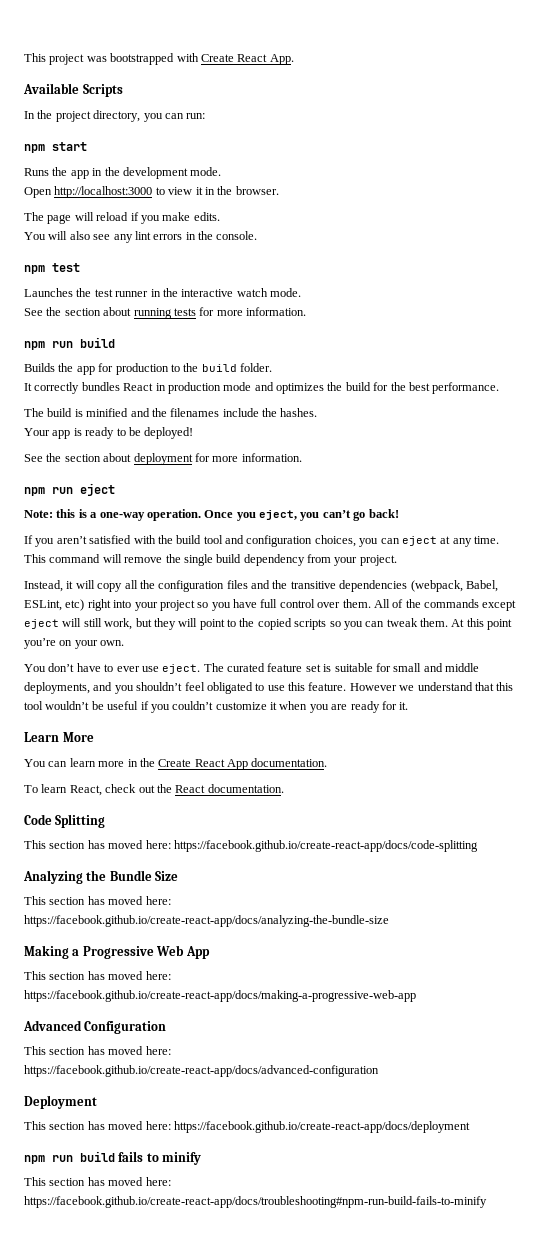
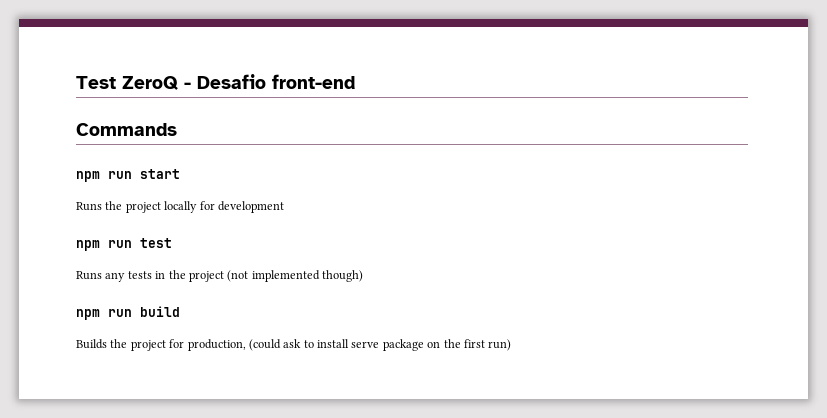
- This project was bootstrapped with Create React App.
- Available Scripts
- In the project directory, you can run:
- npm start
+ Test ZeroQ - Desafio front-end
+ Commands
+ npm run start
- Runs the app in the development mode.
- Open http://localhost:3000 to view it in the browser.
- The page will reload if you make edits.
- You will also see any lint errors in the console.
- npm test
- Launches the test runner in the interactive watch mode.
- See the section about running tests for more information.
+ Runs the project locally for development
+ npm run test
+ Runs any tests in the project (not implemented though)
- Builds the app for production to the build folder.
- It correctly bundles React in production mode and optimizes the build for the best performance.
- The build is minified and the filenames include the hashes.
- Your app is ready to be deployed!
- See the section about deployment for more information.
- npm run eject
- Note: this is a one-way operation. Once you eject, you can’t go back!
- If you aren’t satisfied with the build tool and configuration choices, you can eject at any time. This command will remove the single build dependency from your project.
- Instead, it will copy all the configuration files and the transitive dependencies (webpack, Babel, ESLint, etc) right into your project so you have full control over them. All of the commands except eject will still work, but they will point to the copied scripts so you can tweak them. At this point you’re on your own.
- You don’t have to ever use eject. The curated feature set is suitable for small and middle deployments, and you shouldn’t feel obligated to use this feature. However we understand that this tool wouldn’t be useful if you couldn’t customize it when you are ready for it.
- Learn More
- You can learn more in the Create React App documentation.
- To learn React, check out the React documentation.
- Code Splitting
- This section has moved here: https://facebook.github.io/create-react-app/docs/code-splitting
- Analyzing the Bundle Size
- This section has moved here: https://facebook.github.io/create-react-app/docs/analyzing-the-bundle-size
- Making a Progressive Web App
- This section has moved here: https://facebook.github.io/create-react-app/docs/making-a-progressive-web-app
- Advanced Configuration
- This section has moved here: https://facebook.github.io/create-react-app/docs/advanced-configuration
- Deployment
- This section has moved here: https://facebook.github.io/create-react-app/docs/deployment
- npm run build fails to minify
- This section has moved here: https://facebook.github.io/create-react-app/docs/troubleshooting#npm-run-build-fails-to-minify
+ Builds the project for production, (could ask to install serve package on the first run)

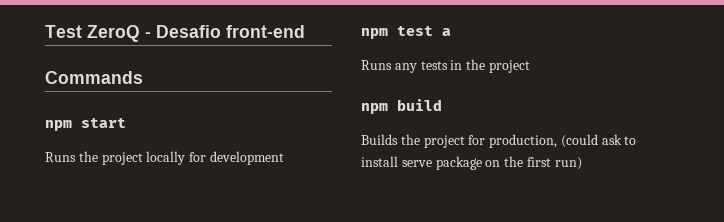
- npm run start
+ npm start
- npm run test
+ npm test a
- Runs any tests in the project (not implemented though)
- npm run build
+ Runs any tests in the project
+ npm build

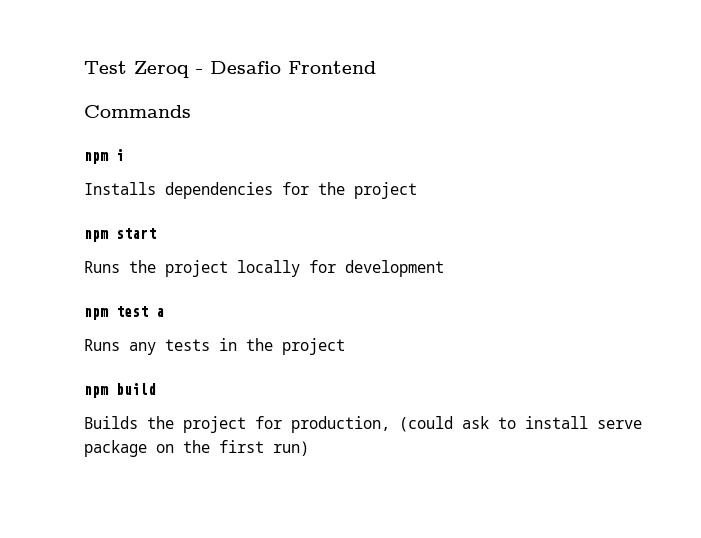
- Test ZeroQ - Desafio front-end
+ Test Zeroq - Desafio Frontend
+ npm i
+ Installs dependencies for the project

